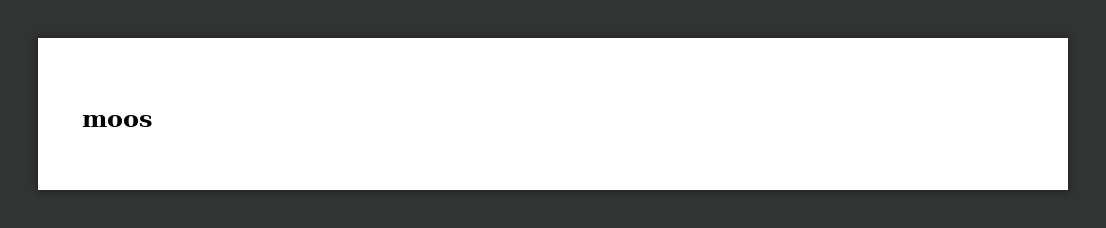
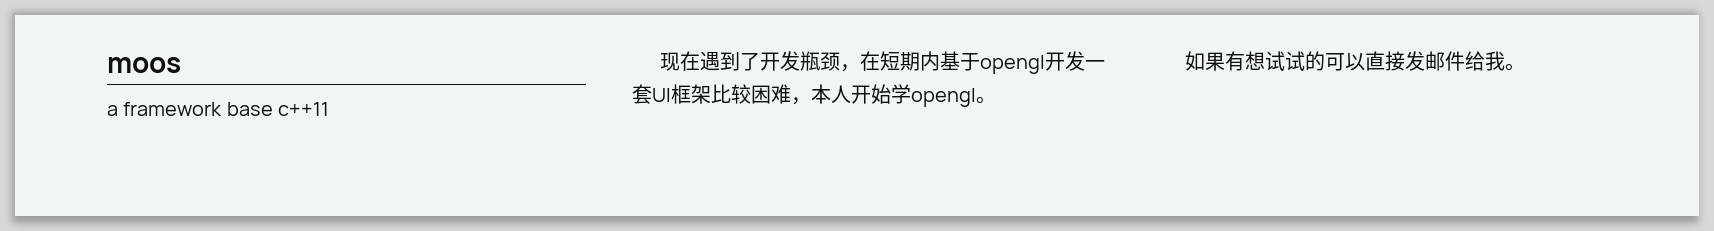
+ a framework base c++11
+ 现在遇到了开发瓶颈，在短期内基于opengl开发一套UI框架比较困难，本人开始学opengl。
+ 如果有想试试的可以直接发邮件给我。

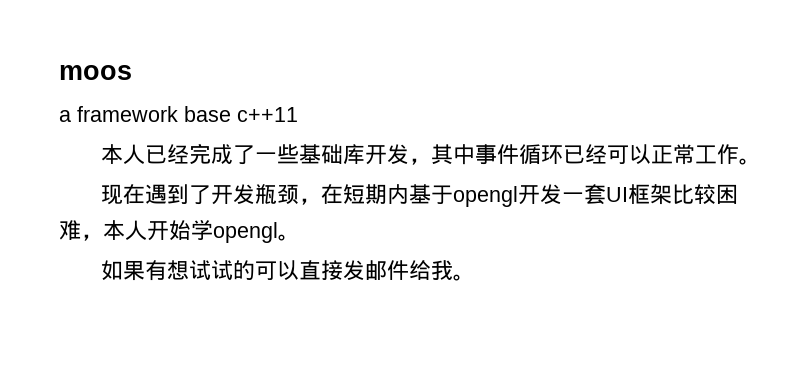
+ 本人已经完成了一些基础库开发，其中事件循环已经可以正常工作。

